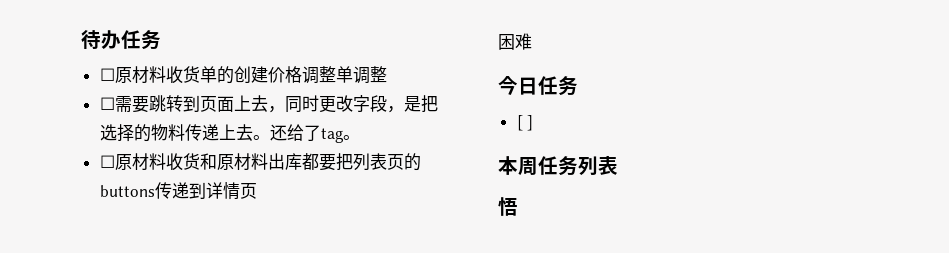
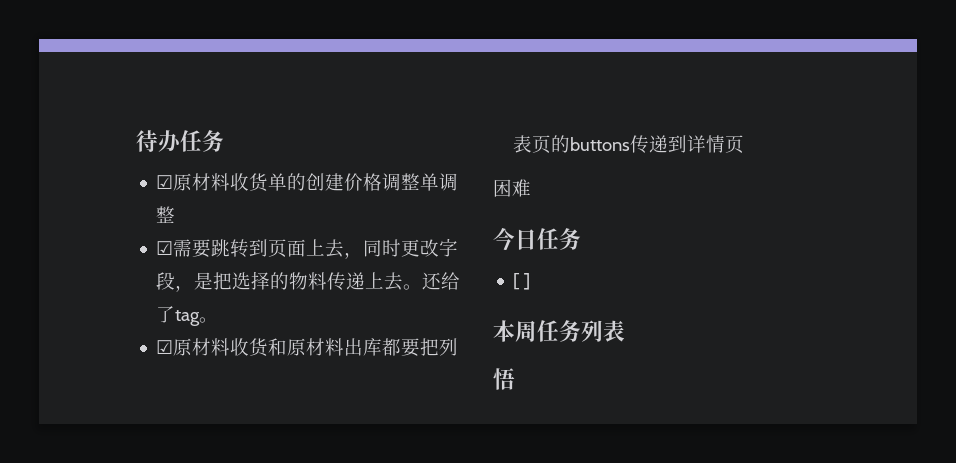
- ☐原材料收货单的创建价格调整单调整
+ ☑原材料收货单的创建价格调整单调整
- ☐需要跳转到页面上去，同时更改字段，是把选择的物料传递上去。
+ ☑需要跳转到页面上去，同时更改字段，是把选择的物料传递上去。
- ☐原材料收货和原材料出库都要把列表页的buttons传递到详情页
+ ☑原材料收货和原材料出库都要把列表页的buttons传递到详情页

